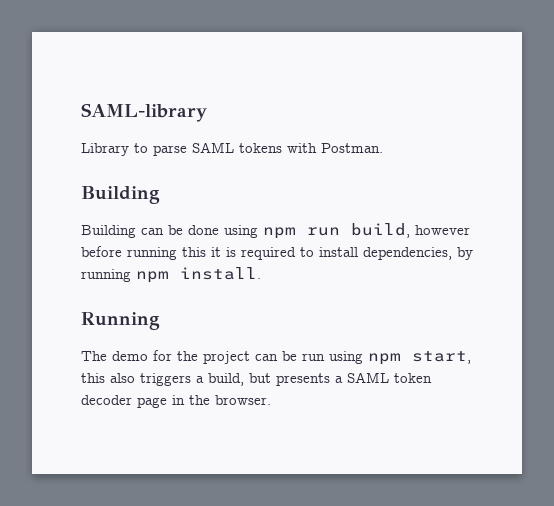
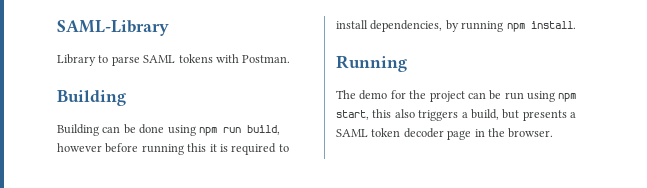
- SAML-library
+ SAML-Library

